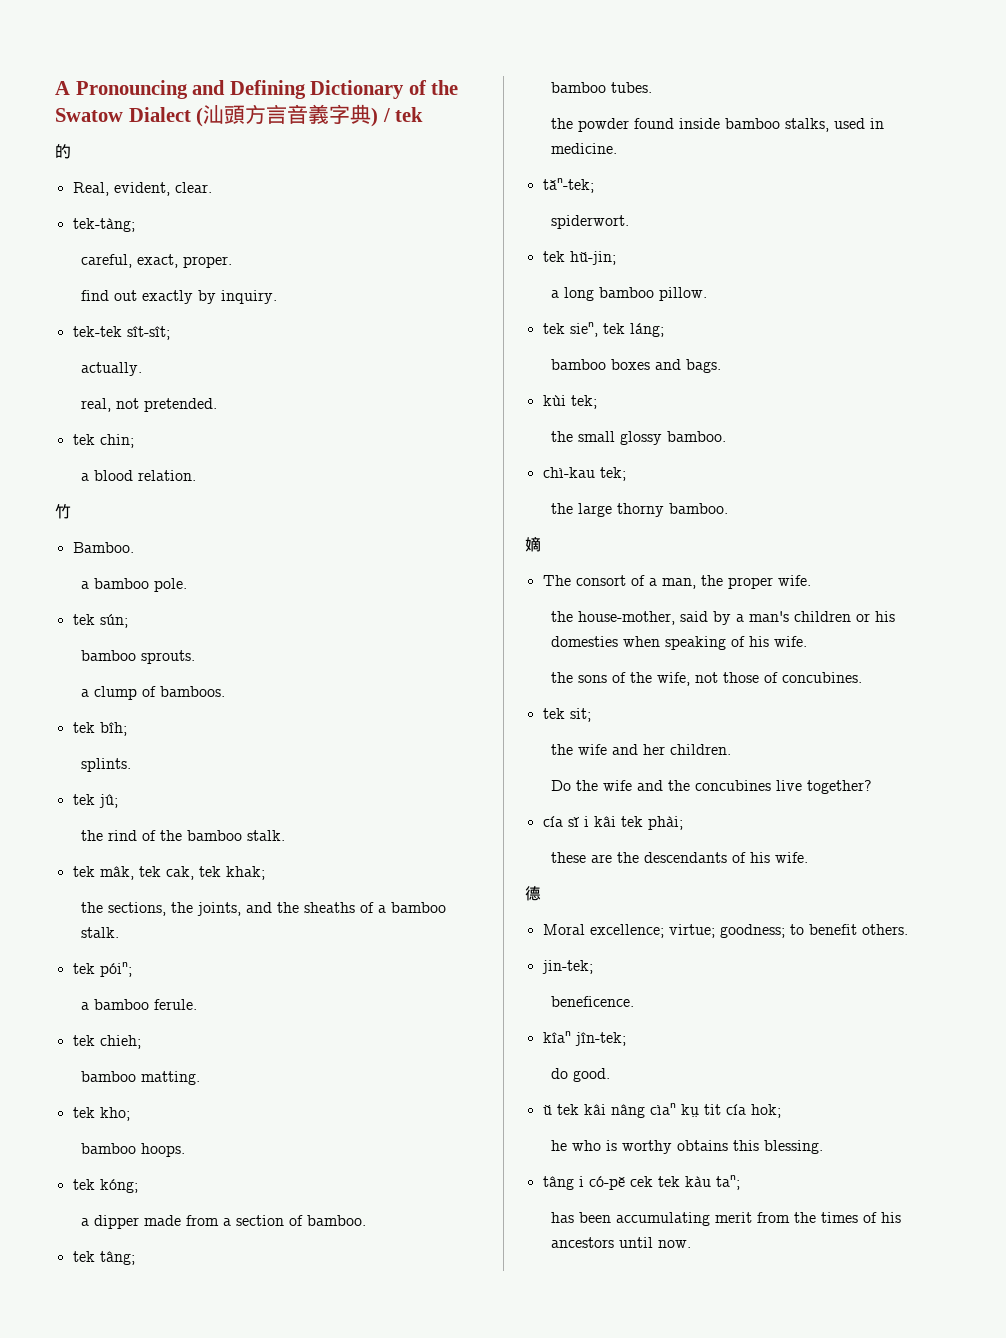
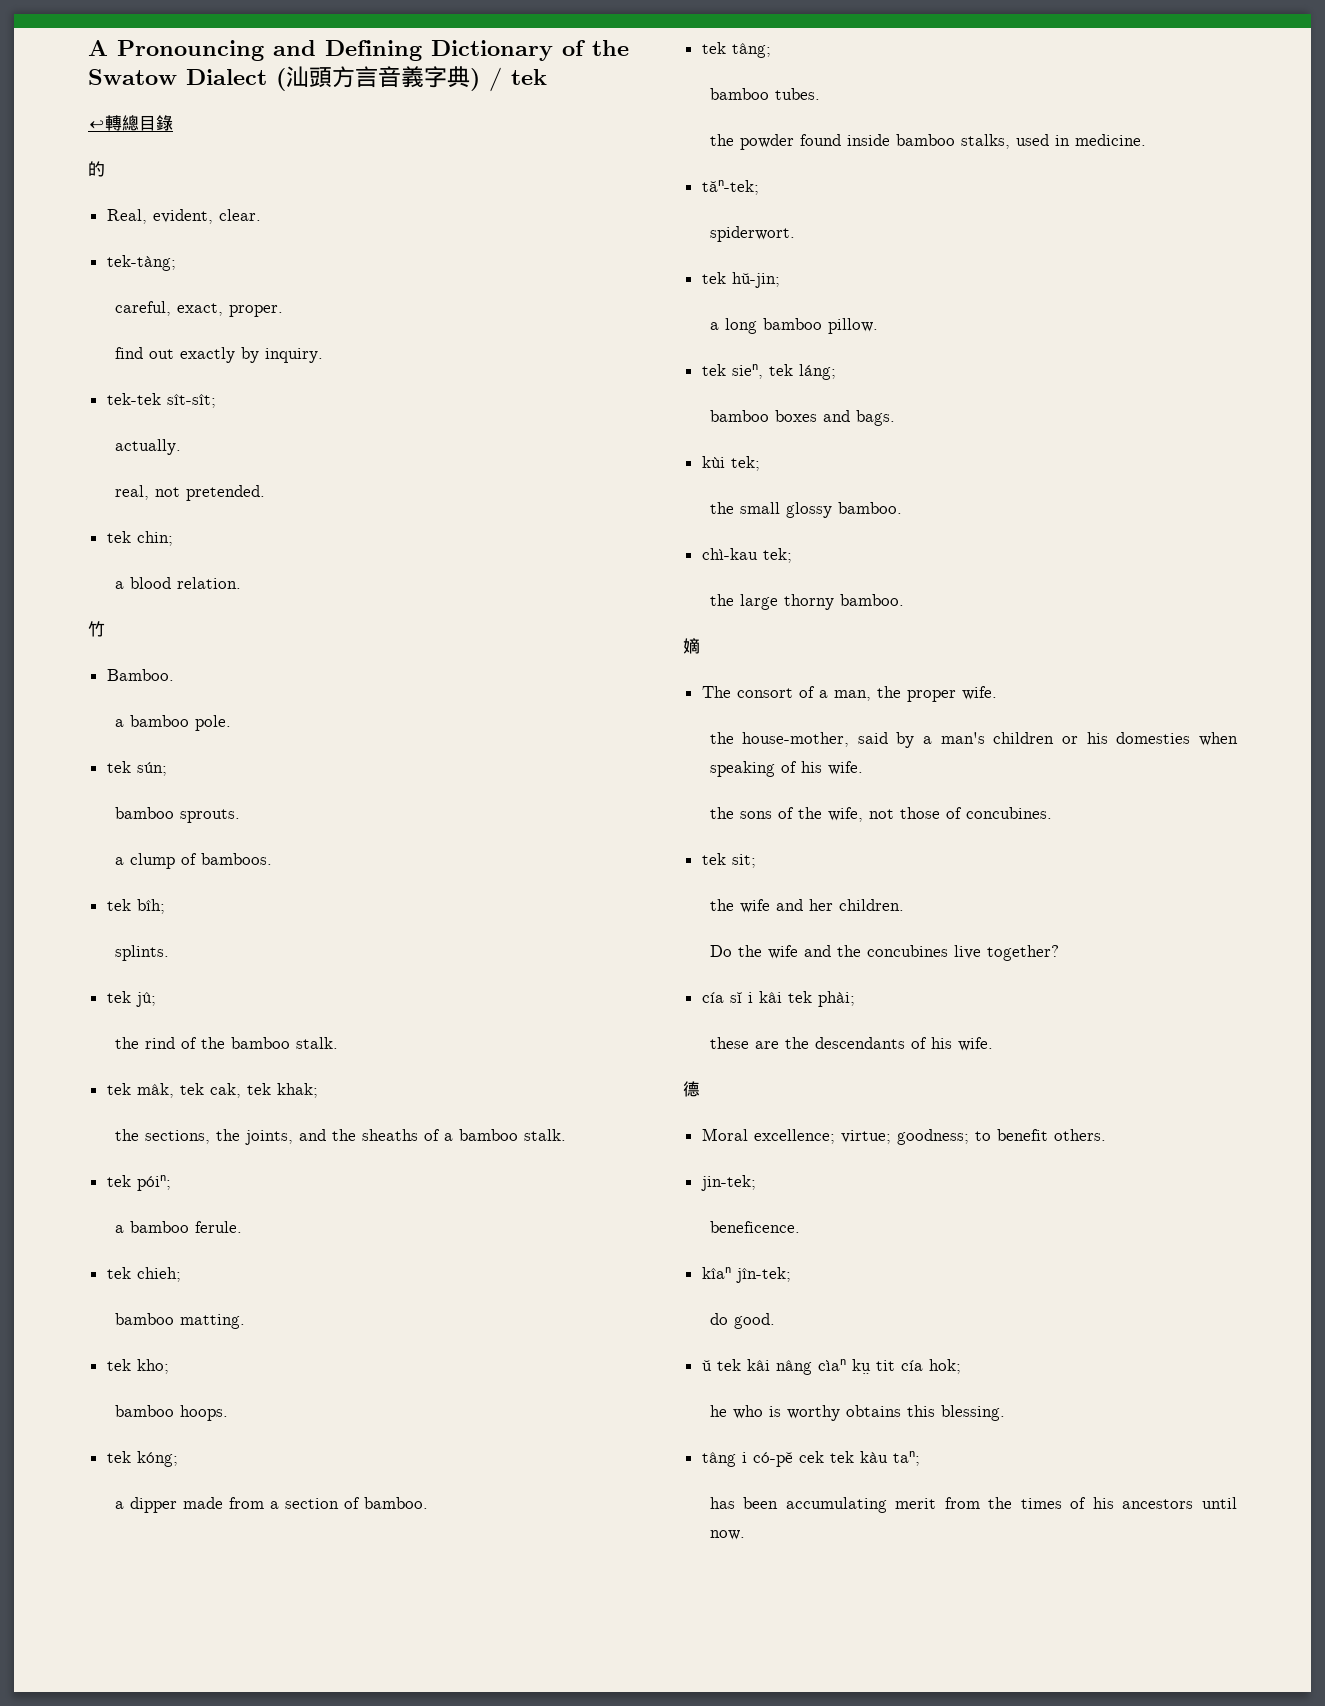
+ ↩轉總目錄

